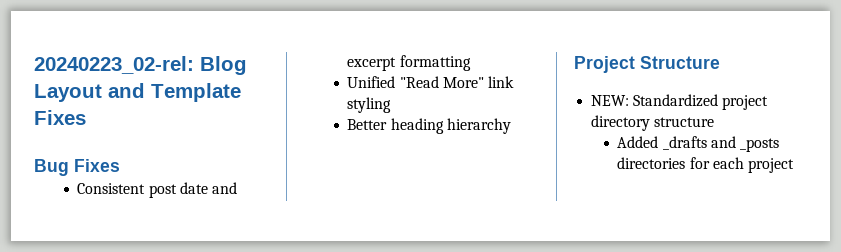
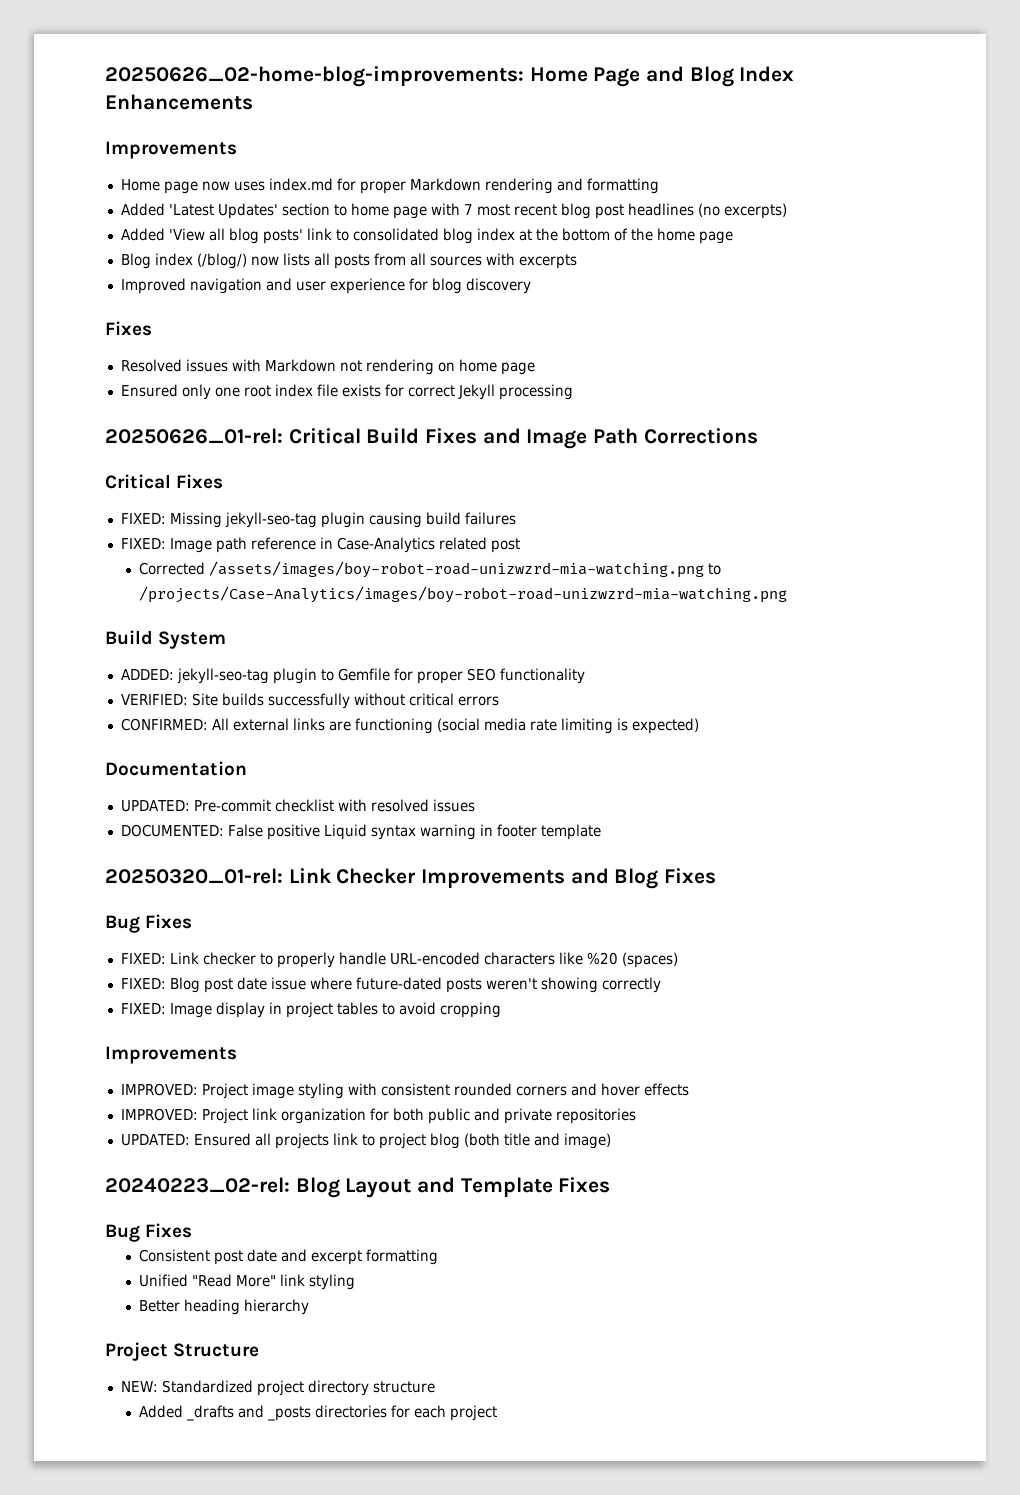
+ 20250626_02-home-blog-improvements: Home Page and Blog Index Enhancements
+ Improvements
+ Home page now uses index.md for proper Markdown rendering and formatting
+ Added 'Latest Updates' section to home page with 7 most recent blog post headlines (no excerpts)
+ Added 'View all blog posts' link to consolidated blog index at the bottom of the home page
+ Blog index (/blog/) now lists all posts from all sources with excerpts
+ Improved navigation and user experience for blog discovery
+ Fixes
+ Resolved issues with Markdown not rendering on home page
+ Ensured only one root index file exists for correct Jekyll processing
+ 20250626_01-rel: Critical Build Fixes and Image Path Corrections
+ Critical Fixes
+ FIXED: Missing jekyll-seo-tag plugin causing build failures
+ FIXED: Image path reference in Case-Analytics related post
+ Corrected /assets/images/boy-robot-road-unizwzrd-mia-watching.png to /projects/Case-Analytics/images/boy-robot-road-unizwzrd-mia-watching.png
+ Build System
+ ADDED: jekyll-seo-tag plugin to Gemfile for proper SEO functionality
+ VERIFIED: Site builds successfully without critical errors
+ CONFIRMED: All external links are functioning (social media rate limiting is expected)
+ Documentation
+ UPDATED: Pre-commit checklist with resolved issues
+ DOCUMENTED: False positive Liquid syntax warning in footer template
+ 20250320_01-rel: Link Checker Improvements and Blog Fixes
+ Bug Fixes
+ FIXED: Link checker to properly handle URL-encoded characters like %20 (spaces)
+ FIXED: Blog post date issue where future-dated posts weren't showing correctly
+ FIXED: Image display in project tables to avoid cropping
+ Improvements
+ IMPROVED: Project image styling with consistent rounded corners and hover effects
+ IMPROVED: Project link organization for both public and private repositories
+ UPDATED: Ensured all projects link to project blog (both title and image)

